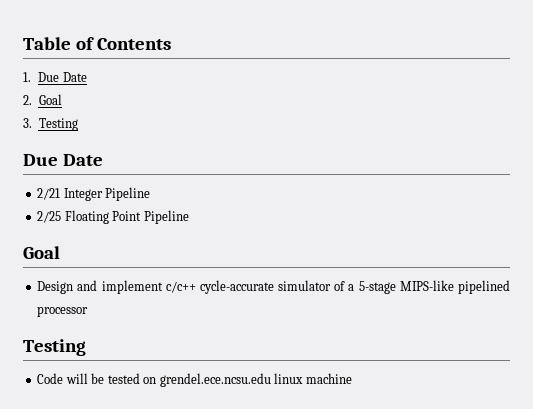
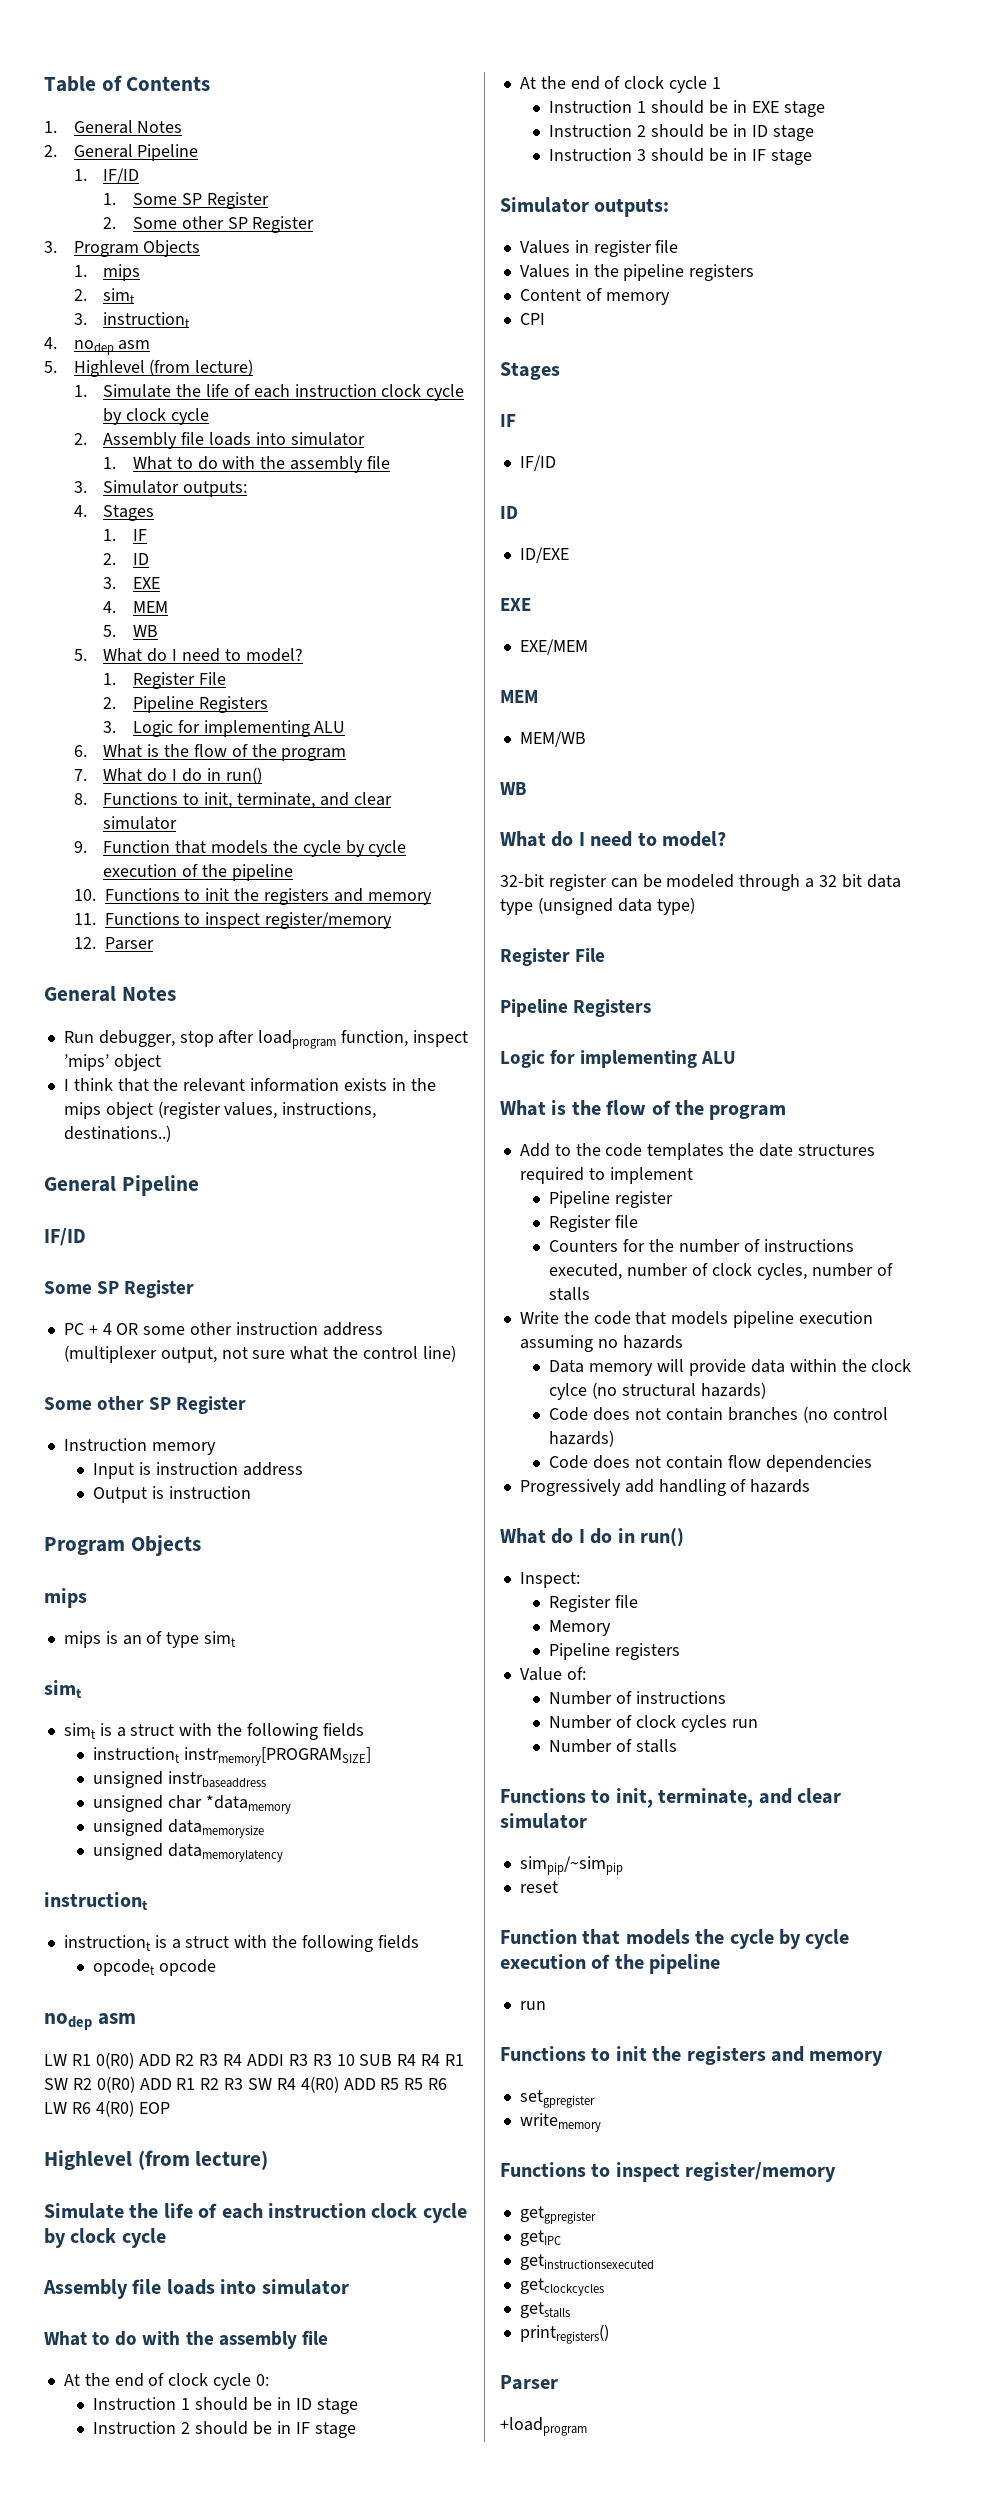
- 1. Due Date
- 2. Goal
- 3. Testing
- Due Date
- 2/21 Integer Pipeline
- 2/25 Floating Point Pipeline
- Goal
- Design and implement c/c++ cycle-accurate simulator of a 5-stage MIPS-like pipelined processor
- Testing
- Code will be tested on grendel.ece.ncsu.edu linux machine
+ 1. General Notes
+ 2. General Pipeline
+ 1. IF/ID
+ 1. Some SP Register
+ 2. Some other SP Register
+ 3. Program Objects
+ 1. mips
+ 2. simt
+ 3. instructiont
+ 4. nodep asm
+ 5. Highlevel (from lecture)
+ 1. Simulate the life of each instruction clock cycle by clock cycle
+ 2. Assembly file loads into simulator
+ 1. What to do with the assembly file
+ 3. Simulator outputs:
+ 4. Stages
+ 1. IF
+ 2. ID
+ 3. EXE
+ 4. MEM
+ 5. WB
+ 5. What do I need to model?
+ 1. Register File
+ 2. Pipeline Registers
+ 3. Logic for implementing ALU
+ 6. What is the flow of the program
+ 7. What do I do in run()
+ 8. Functions to init, terminate, and clear simulator
+ 9. Function that models the cycle by cycle execution of the pipeline
+ 10. Functions to init the registers and memory
+ 11. Functions to inspect register/memory
+ 12. Parser
+ General Notes
+ Run debugger, stop after loadprogram function, inspect ’mips’ object
+ I think that the relevant information exists in the mips object (register values, instructions, destinations..)
+ General Pipeline
+ IF/ID
+ Some SP Register
+ PC + 4 OR some other instruction address (multiplexer output, not sure what the control line)
+ Some other SP Register
+ Instruction memory
+ Input is instruction address
+ Output is instruction
+ Program Objects
+ mips
+ mips is an of type simt
+ simt
+ simt is a struct with the following fields
+ instructiont instrmemory[PROGRAMSIZE]
+ unsigned instrbaseaddress
+ unsigned char *datamemory
+ unsigned datamemorysize
+ unsigned datamemorylatency
+ instructiont
+ instructiont is a struct with the following fields
+ opcodet opcode
+ nodep asm
+ LW R1 0(R0) ADD R2 R3 R4 ADDI R3 R3 10 SUB R4 R4 R1 SW R2 0(R0) ADD R1 R2 R3 SW R4 4(R0) ADD R5 R5 R6 LW R6 4(R0) EOP
+ Highlevel (from lecture)
+ Simulate the life of each instruction clock cycle by clock cycle
+ Assembly file loads into simulator
+ What to do with the assembly file
+ At the end of clock cycle 0:
+ Instruction 1 should be in ID stage
+ Instruction 2 should be in IF stage
+ At the end of clock cycle 1
+ Instruction 1 should be in EXE stage
+ Instruction 2 should be in ID stage
+ Instruction 3 should be in IF stage
+ Simulator outputs:
+ Values in register file
+ Values in the pipeline registers
+ Content of memory
+ CPI
+ Stages
+ IF
+ IF/ID
+ ID
+ ID/EXE
+ EXE
+ EXE/MEM
+ MEM
+ MEM/WB
+ WB
+ What do I need to model?
+ 32-bit register can be modeled through a 32 bit data type (unsigned data type)
+ Register File
+ Pipeline Registers
+ Logic for implementing ALU
+ What is the flow of the program
+ Add to the code templates the date structures required to implement
+ Pipeline register
+ Register file
+ Counters for the number of instructions executed, number of clock cycles, number of stalls
+ Write the code that models pipeline execution assuming no hazards
+ Data memory will provide data within the clock cylce (no structural hazards)
+ Code does not contain branches (no control hazards)
+ Code does not contain flow dependencies
+ Progressively add handling of hazards
+ What do I do in run()
+ Inspect:
+ Register file
+ Memory
+ Pipeline registers
+ Value of:
+ Number of instructions
+ Number of clock cycles run
+ Number of stalls
+ Functions to init, terminate, and clear simulator
+ simpip/~simpip
+ reset
+ Function that models the cycle by cycle execution of the pipeline
+ run
+ Functions to init the registers and memory
+ setgpregister
+ writememory
+ Functions to inspect register/memory
+ getgpregister
+ getIPC
+ getinstructionsexecuted
+ getclockcycles
+ getstalls
+ printregisters()
+ Parser
+ +loadprogram

